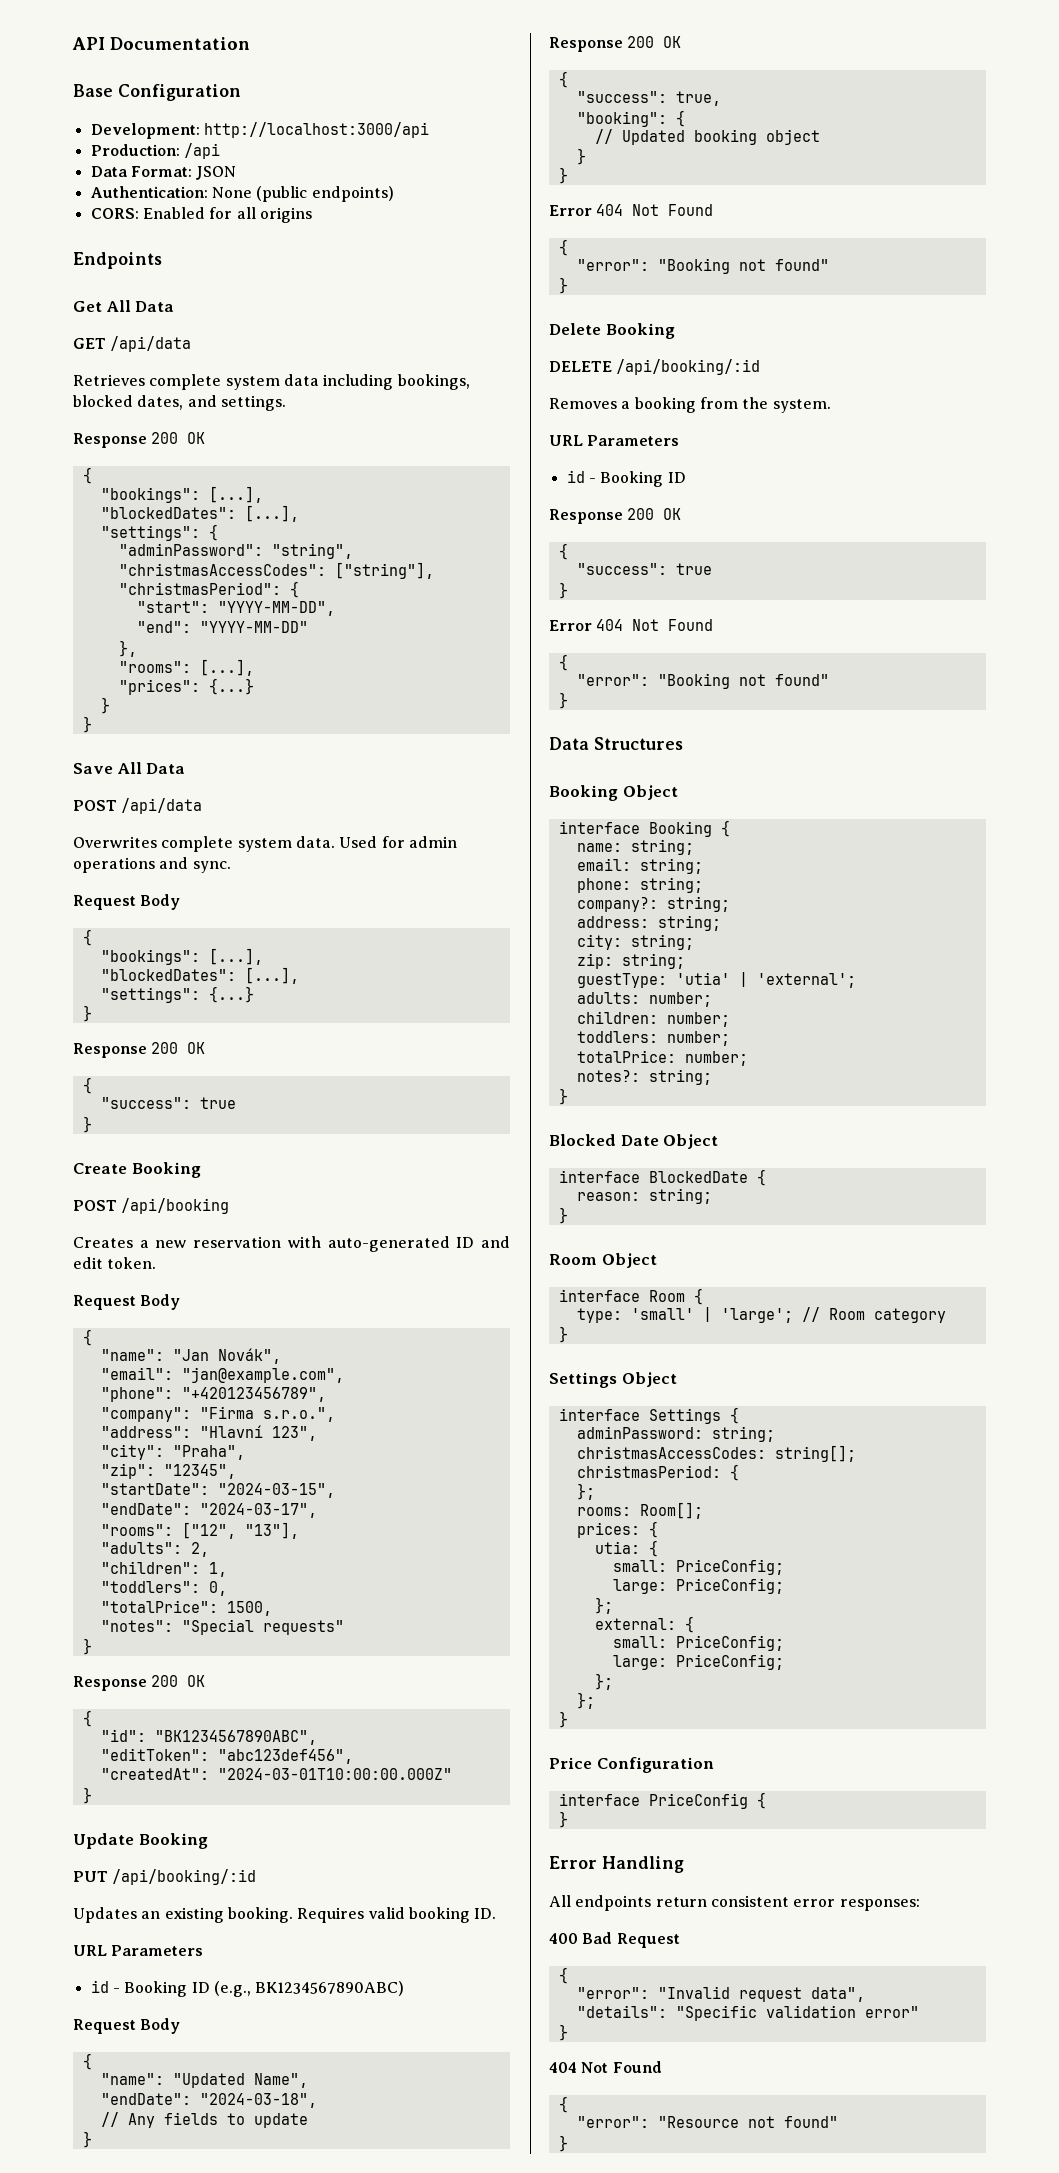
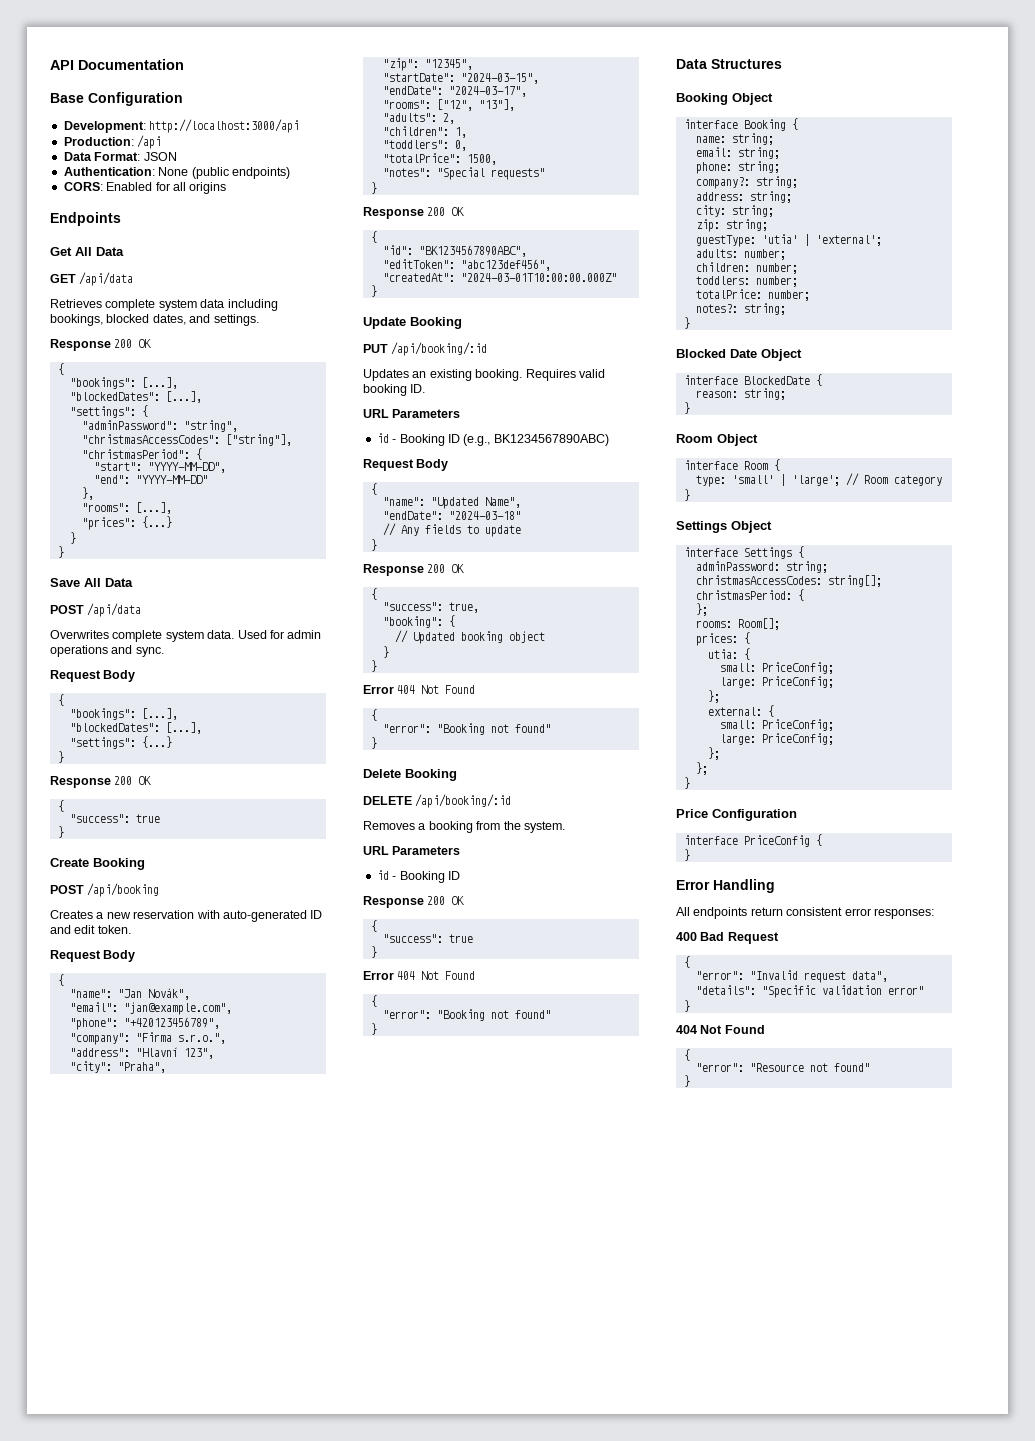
- "endDate": "2024-03-18",
+ "endDate": "2024-03-18"

